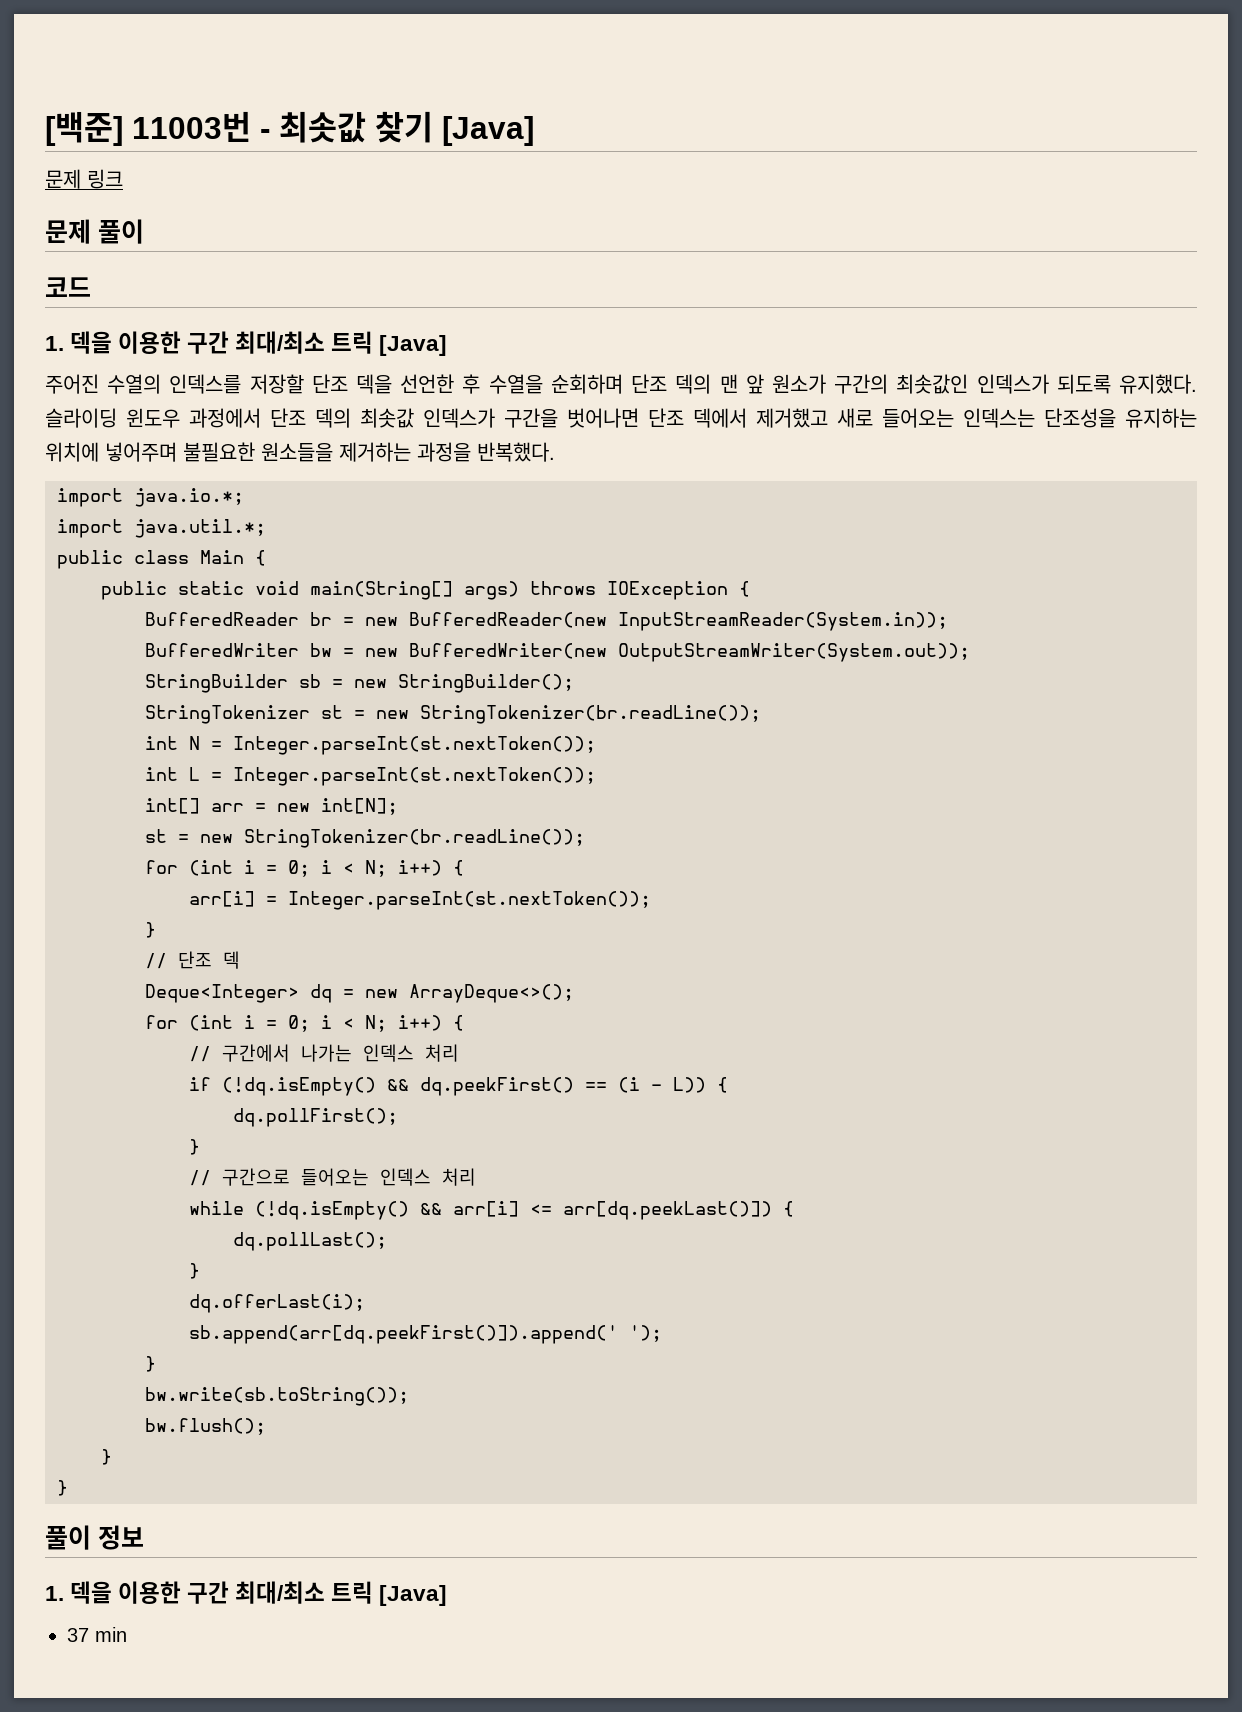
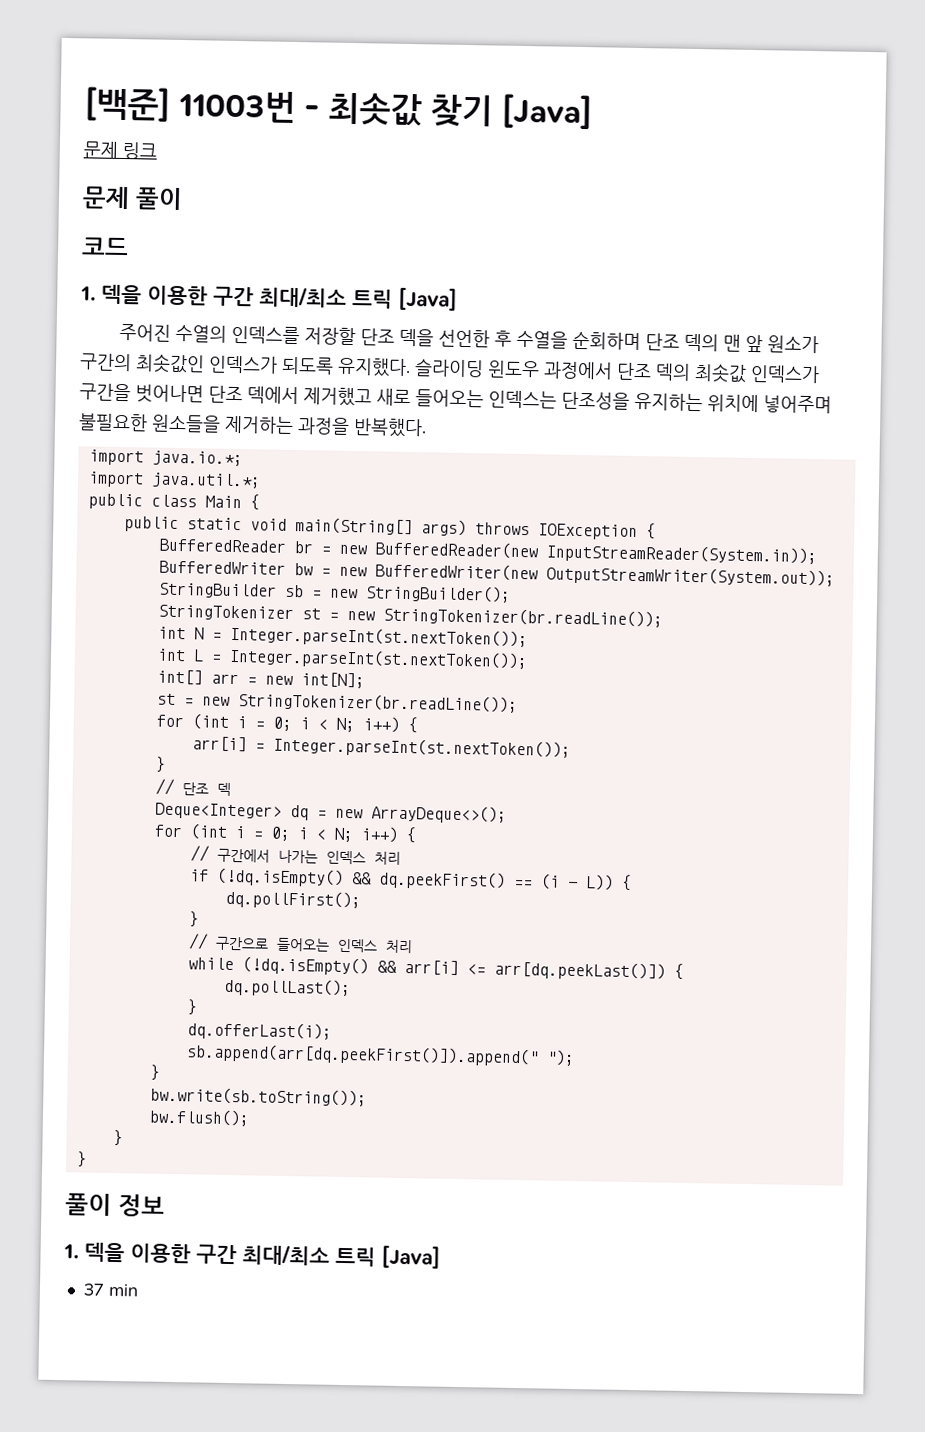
- sb.append(arr[dq.peekFirst()]).append(' ');
+ sb.append(arr[dq.peekFirst()]).append(" ");

